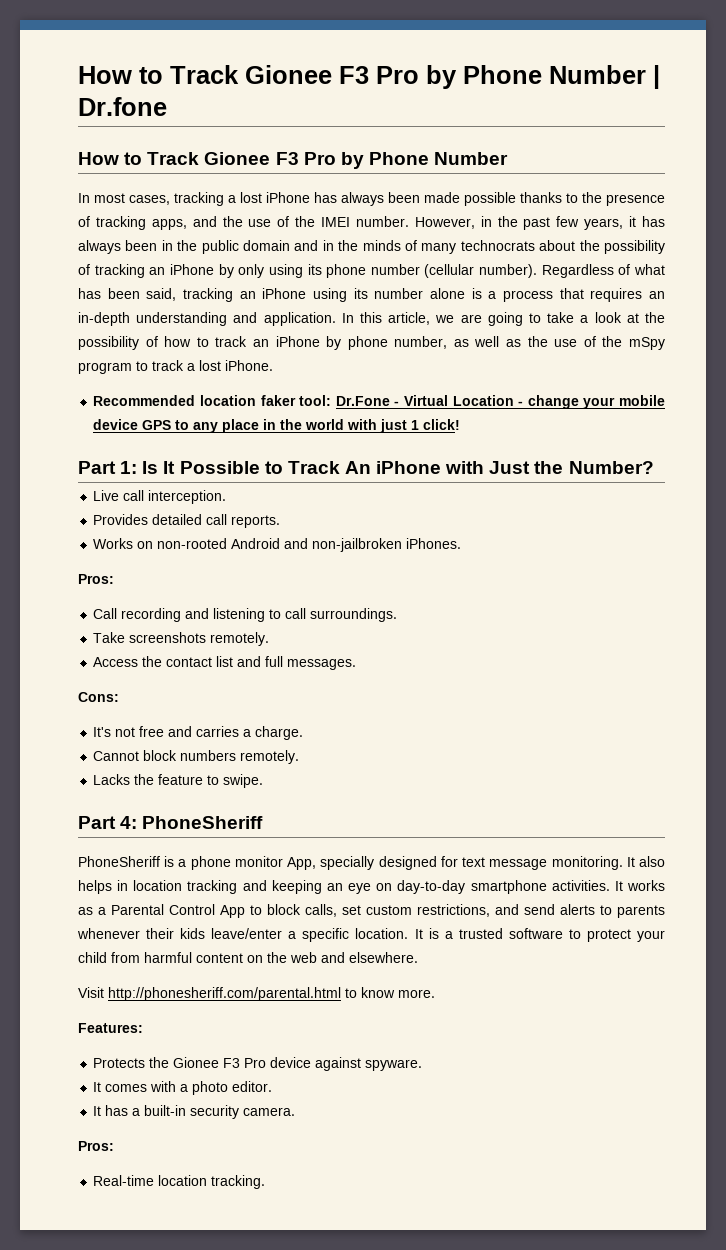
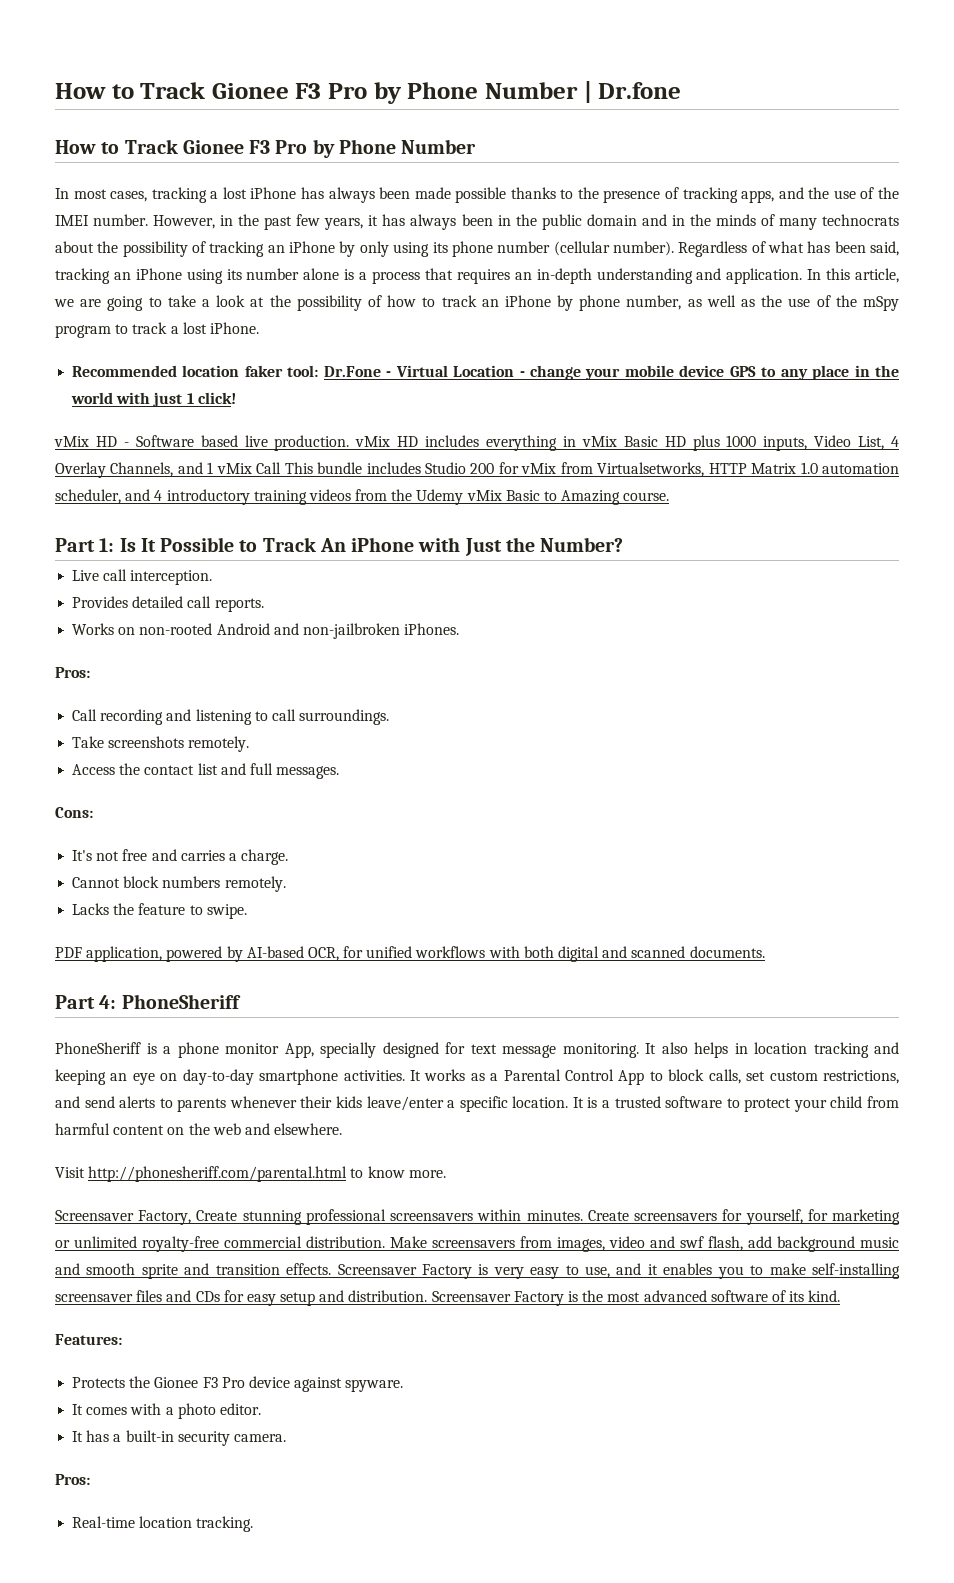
+ vMix HD - Software based live production. vMix HD includes everything in vMix Basic HD plus 1000 inputs, Video List, 4 Overlay Channels, and 1 vMix Call This bundle includes Studio 200 for vMix from Virtualsetworks, HTTP Matrix 1.0 automation scheduler, and 4 introductory training videos from the Udemy vMix Basic to Amazing course.
+ PDF application, powered by AI-based OCR, for unified workflows with both digital and scanned documents.
+ Screensaver Factory, Create stunning professional screensavers within minutes. Create screensavers for yourself, for marketing or unlimited royalty-free commercial distribution. Make screensavers from images, video and swf flash, add background music and smooth sprite and transition effects. Screensaver Factory is very easy to use, and it enables you to make self-installing screensaver files and CDs for easy setup and distribution. Screensaver Factory is the most advanced software of its kind.

